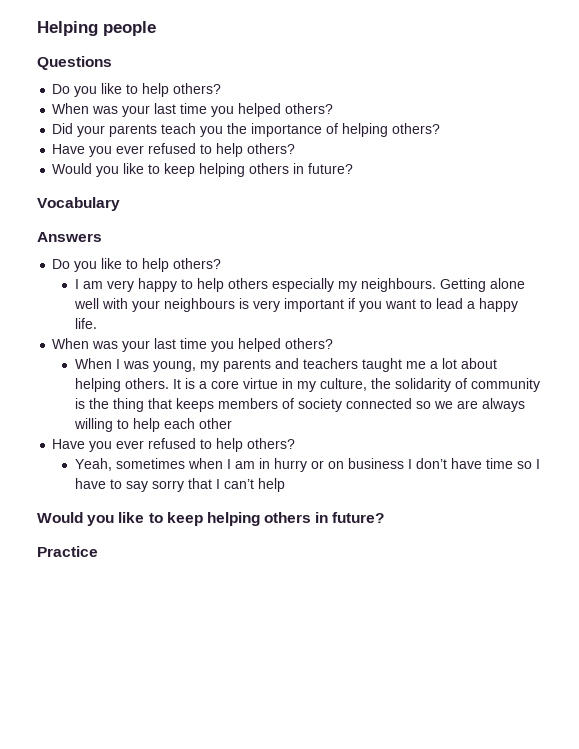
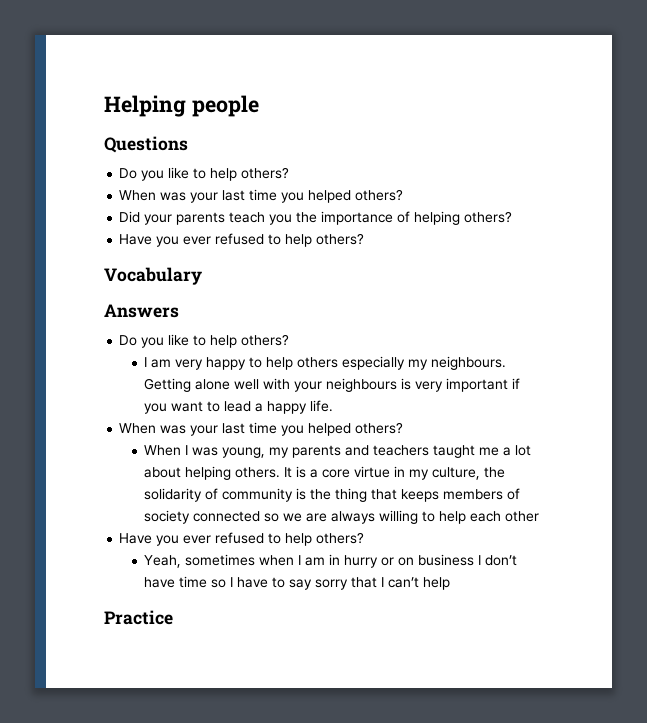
  Did your parents teach you the importance of helping others?
  Have you ever refused to help others?
- Would you like to keep helping others in future?
  Yeah, sometimes when I am in hurry or on business I don’t have time so I have to say sorry that I can’t help
- Would you like to keep helping others in future?

